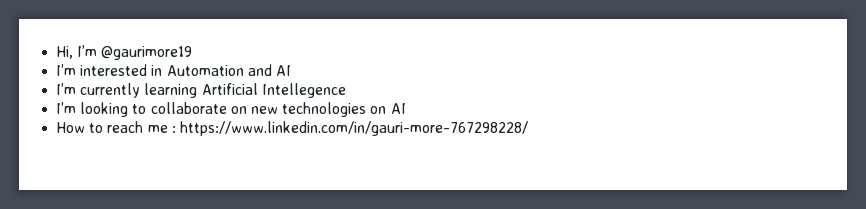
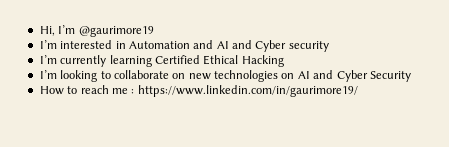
- I’m interested in Automation and AI
+ I’m interested in Automation and AI and Cyber security
- I’m currently learning Artificial Intellegence
+ I’m currently learning Certified Ethical Hacking
- I’m looking to collaborate on new technologies on AI
+ I’m looking to collaborate on new technologies on AI and Cyber Security
- How to reach me : https://www.linkedin.com/in/gauri-more-767298228/
+ How to reach me : https://www.linkedin.com/in/gaurimore19/

